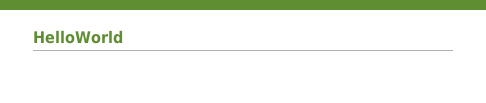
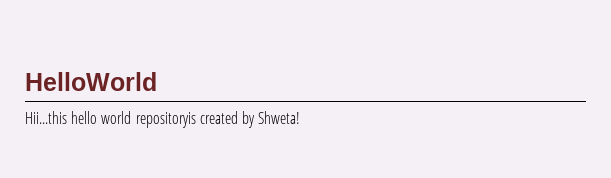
+ Hii...this hello world repositoryis created by Shweta!

